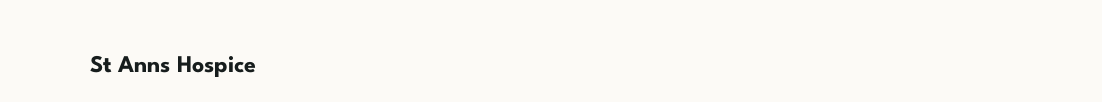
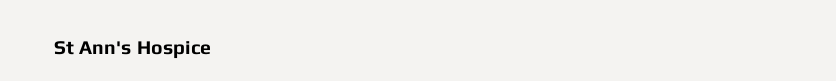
- St Anns Hospice
+ St Ann's Hospice

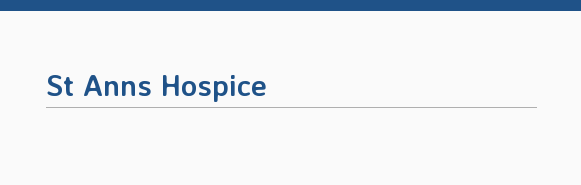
- St Ann's Hospice
+ St Anns Hospice

